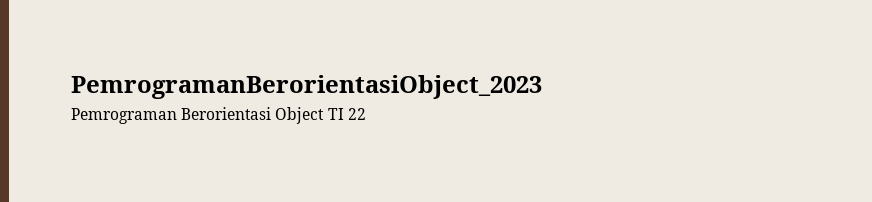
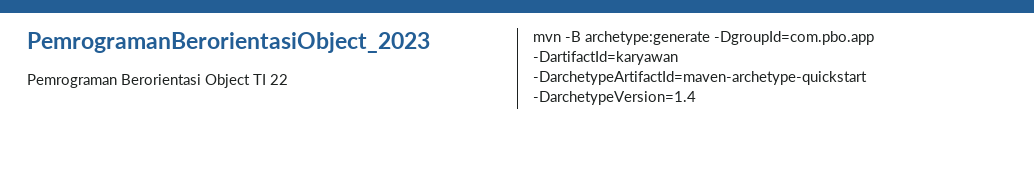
+ mvn -B archetype:generate -DgroupId=com.pbo.app -DartifactId=karyawan -DarchetypeArtifactId=maven-archetype-quickstart -DarchetypeVersion=1.4

